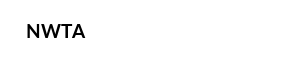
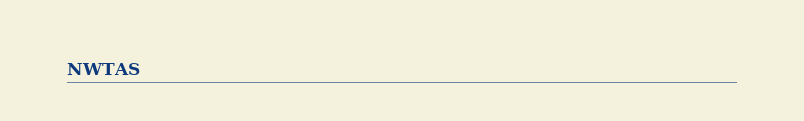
- NWTA
+ NWTAS

